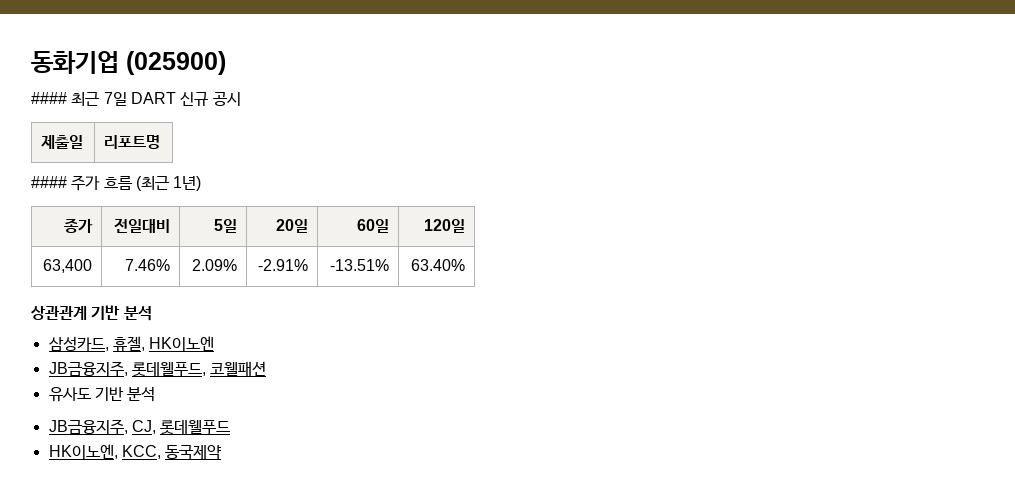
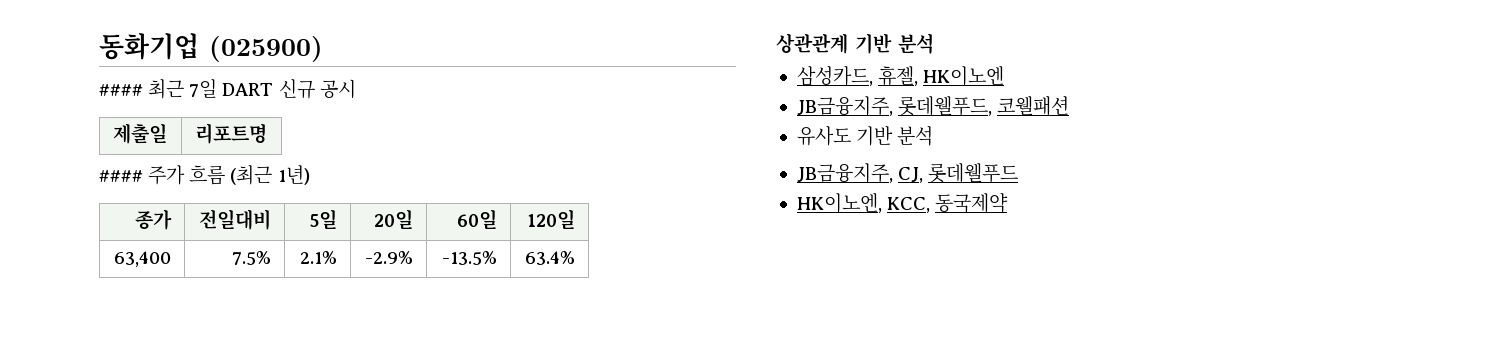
- 63,400 | 7.46% | 2.09% | -2.91% | -13.51% | 63.40%
+ 63,400 | 7.5% | 2.1% | -2.9% | -13.5% | 63.4%

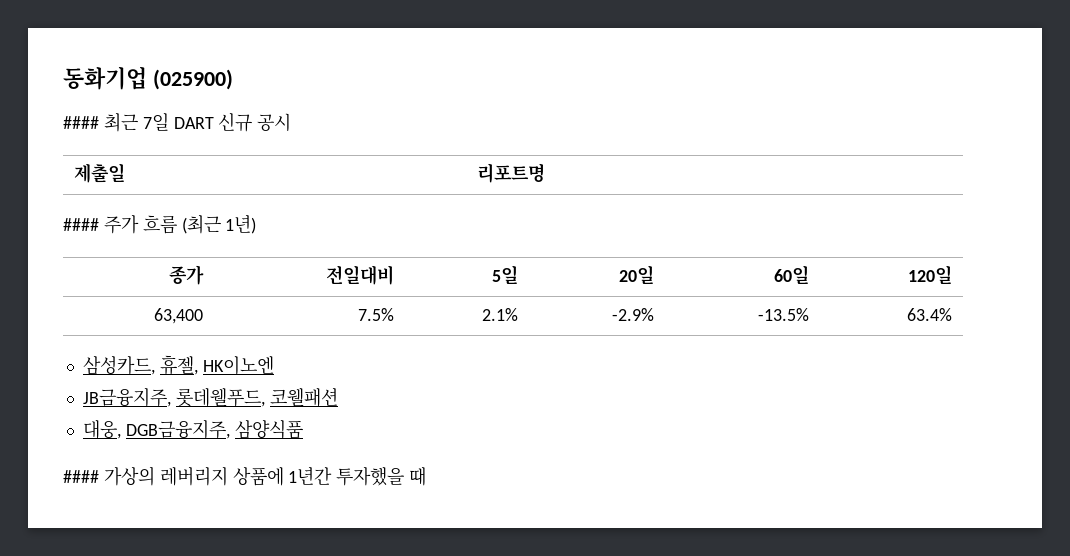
- 상관관계 기반 분석
- 유사도 기반 분석
- JB금융지주, CJ, 롯데웰푸드
- HK이노엔, KCC, 동국제약
+ 대웅, DGB금융지주, 삼양식품
+ #### 가상의 레버리지 상품에 1년간 투자했을 때

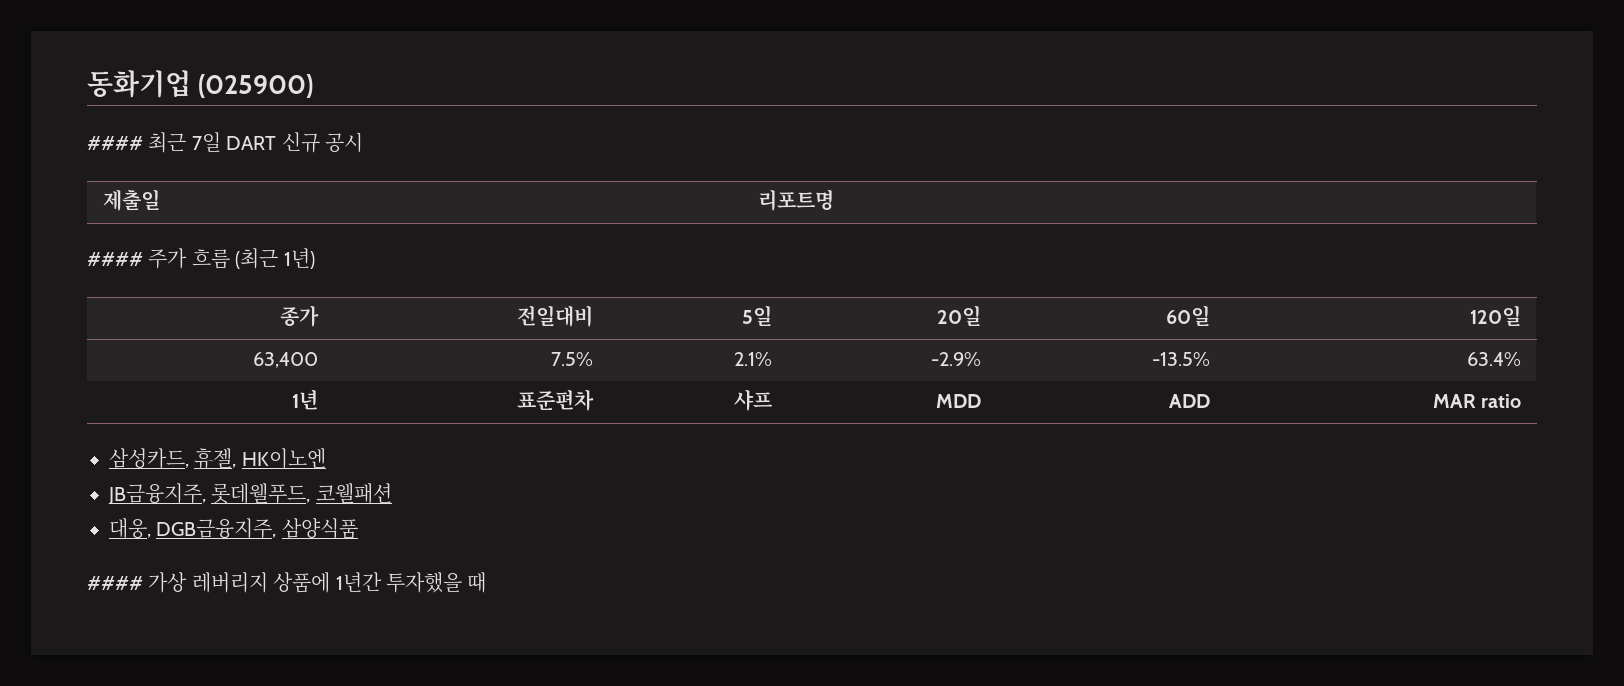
+ 1년 | 표준편차 | 샤프 | MDD | ADD | MAR ratio
- #### 가상의 레버리지 상품에 1년간 투자했을 때
+ #### 가상 레버리지 상품에 1년간 투자했을 때

